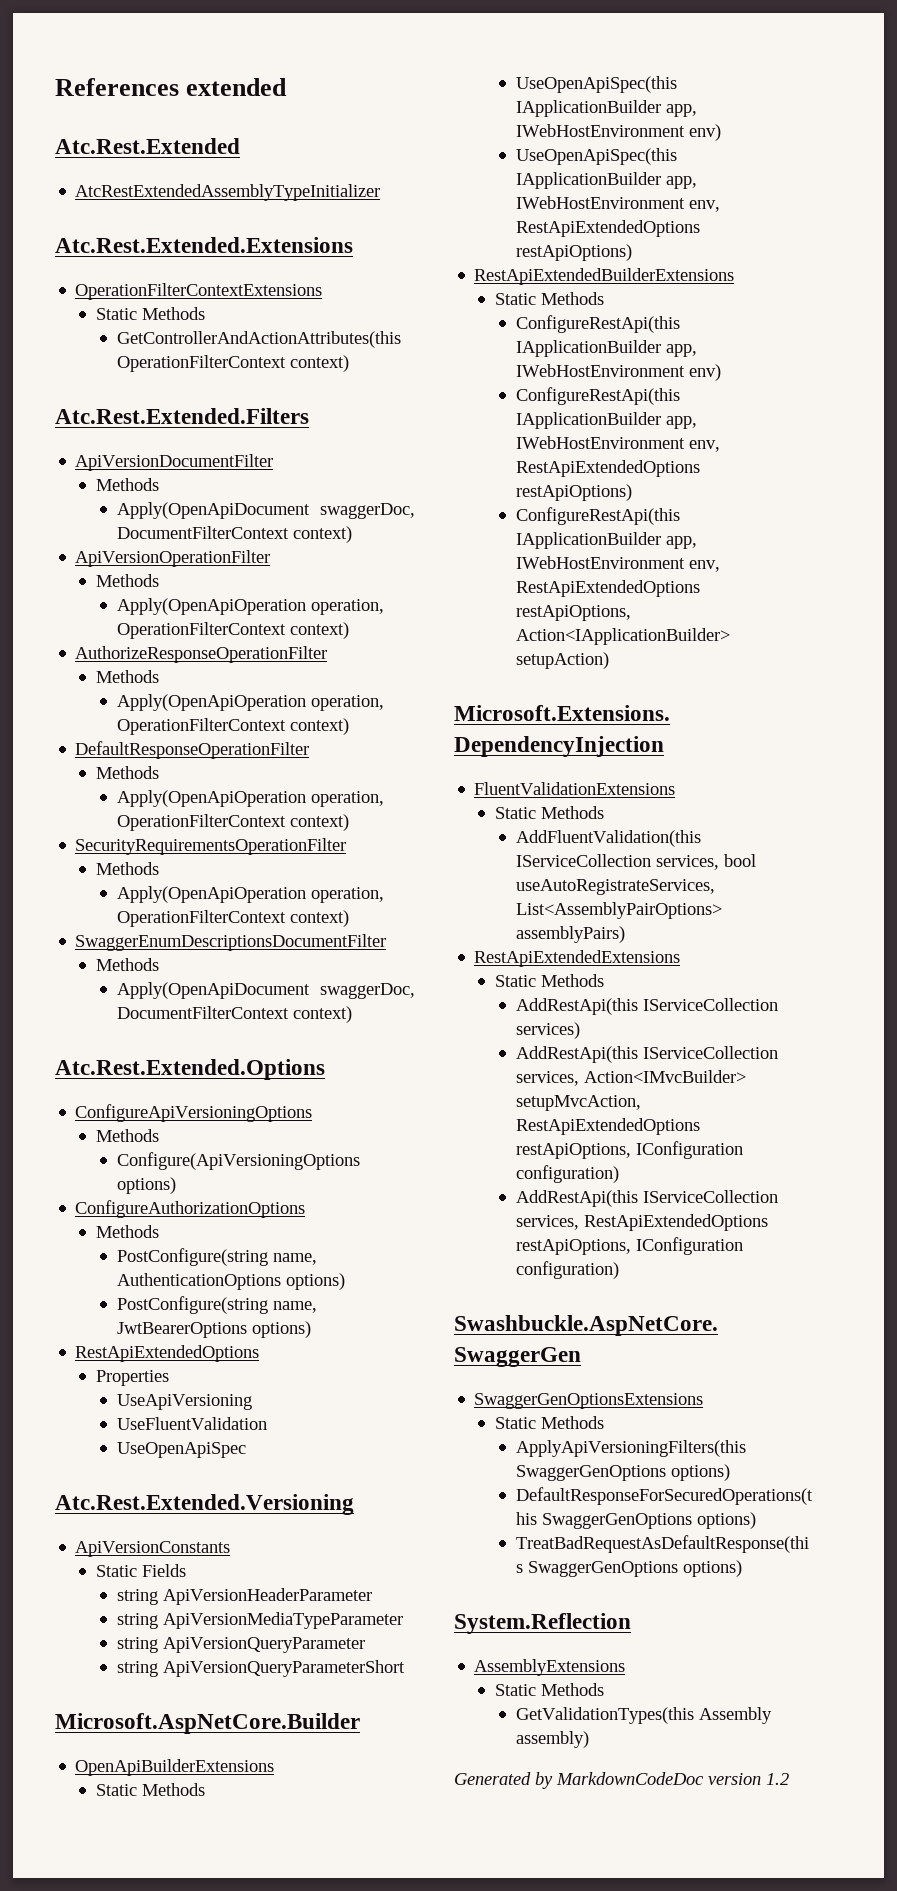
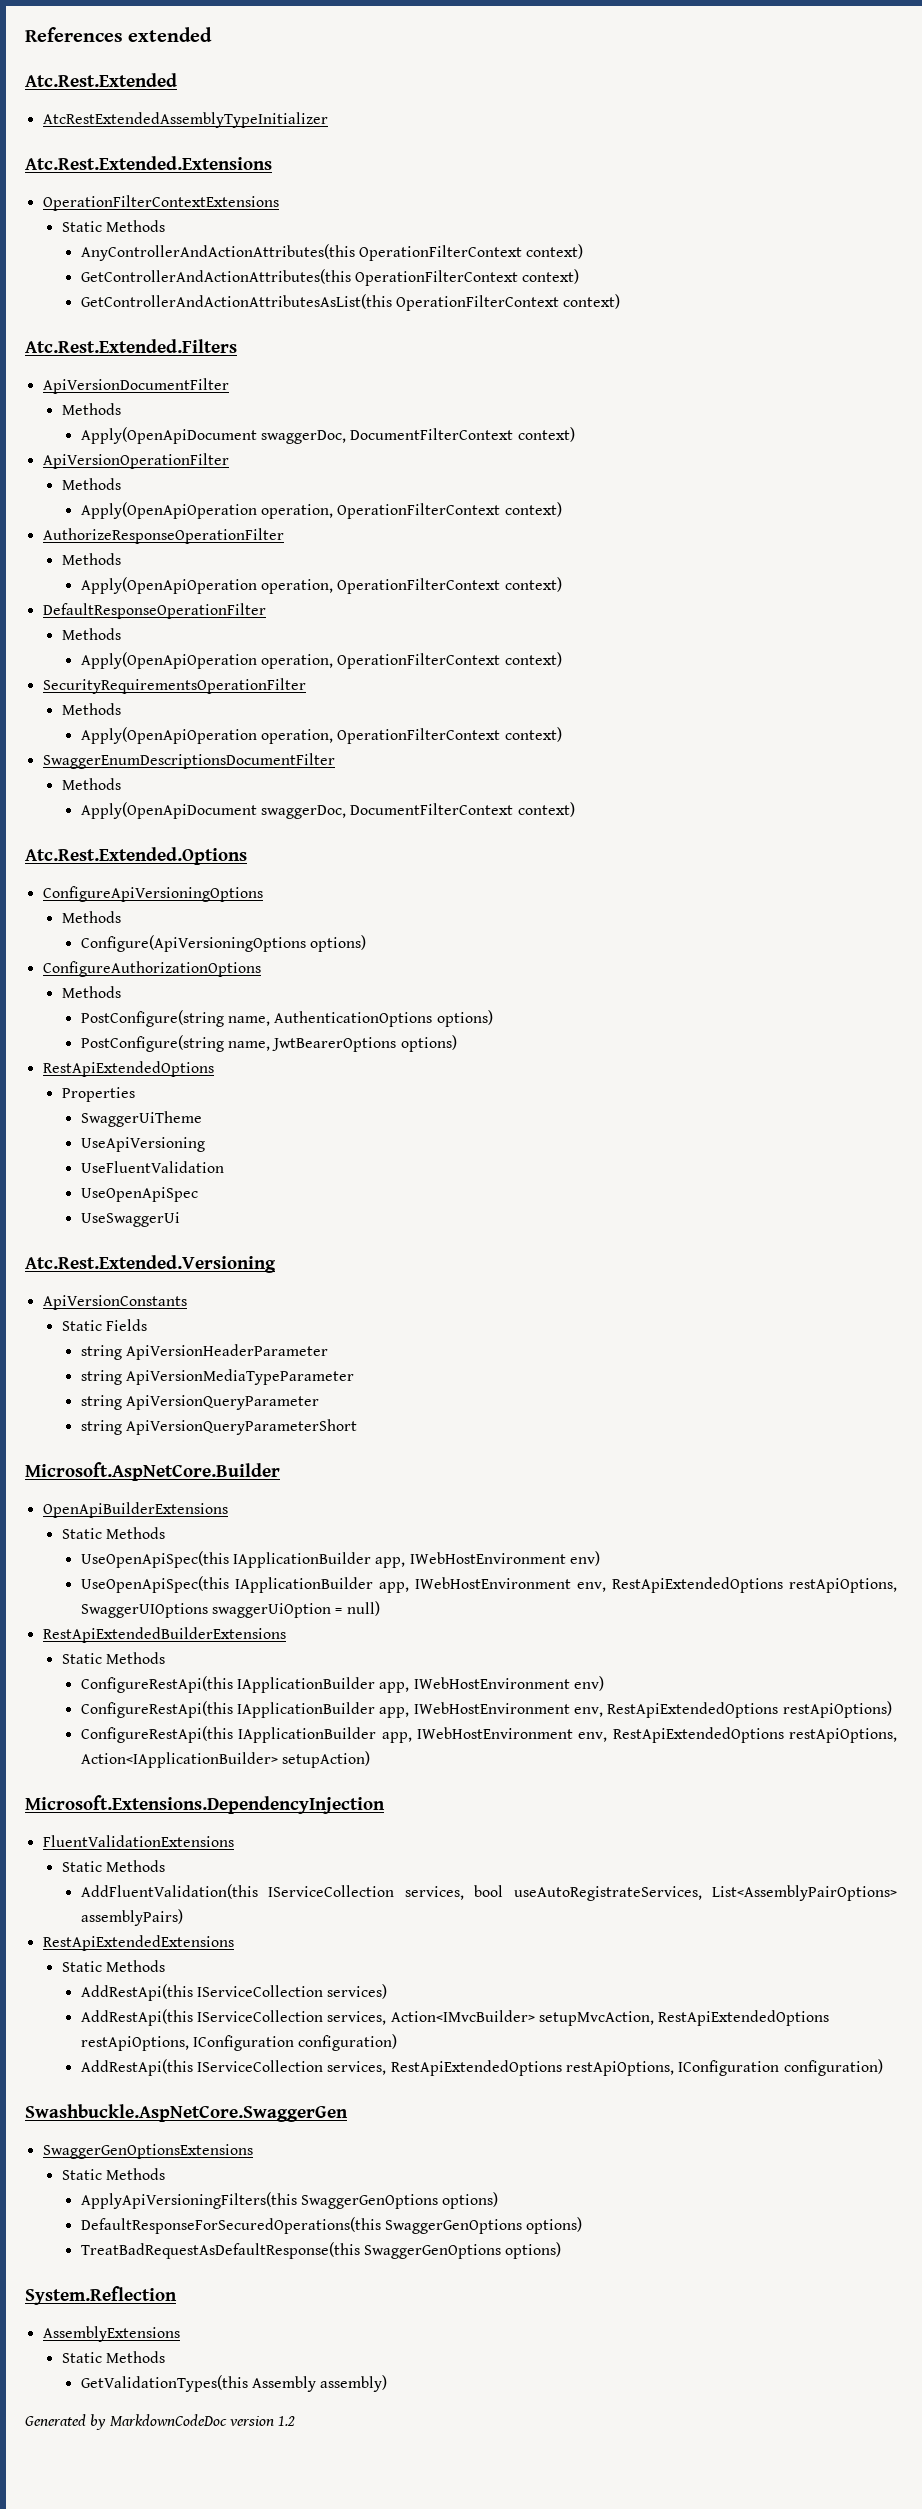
+ AnyControllerAndActionAttributes(this OperationFilterContext context)
+ GetControllerAndActionAttributesAsList(this OperationFilterContext context)
+ SwaggerUiTheme
+ UseSwaggerUi
- UseOpenApiSpec(this IApplicationBuilder app, IWebHostEnvironment env, RestApiExtendedOptions restApiOptions)
+ UseOpenApiSpec(this IApplicationBuilder app, IWebHostEnvironment env, RestApiExtendedOptions restApiOptions, SwaggerUIOptions swaggerUiOption = null)

